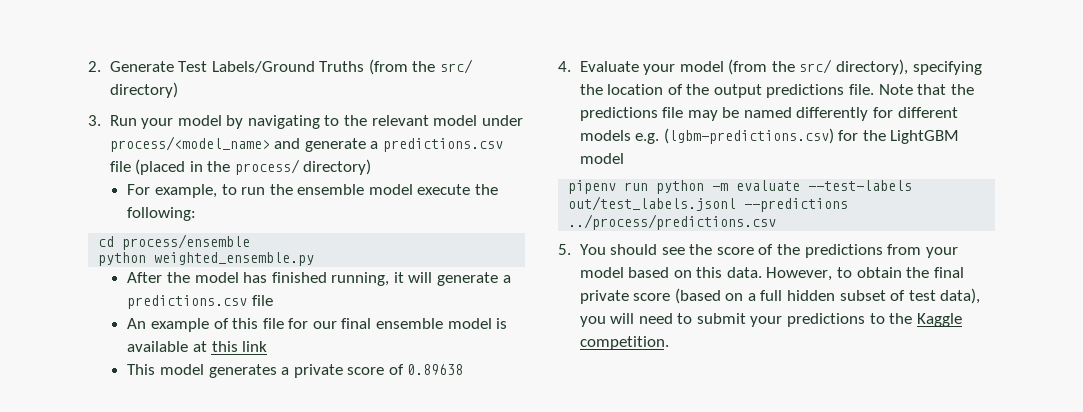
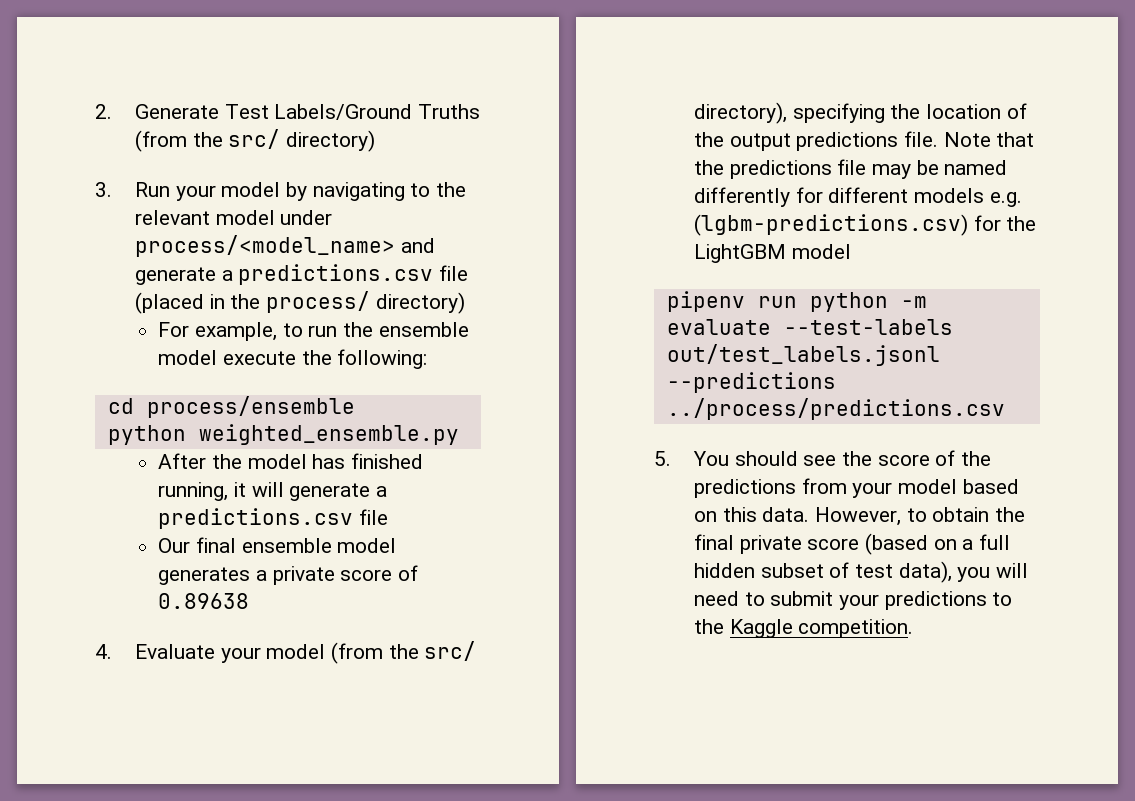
- An example of this file for our final ensemble model is available at this link
- This model generates a private score of 0.89638
+ Our final ensemble model generates a private score of 0.89638

